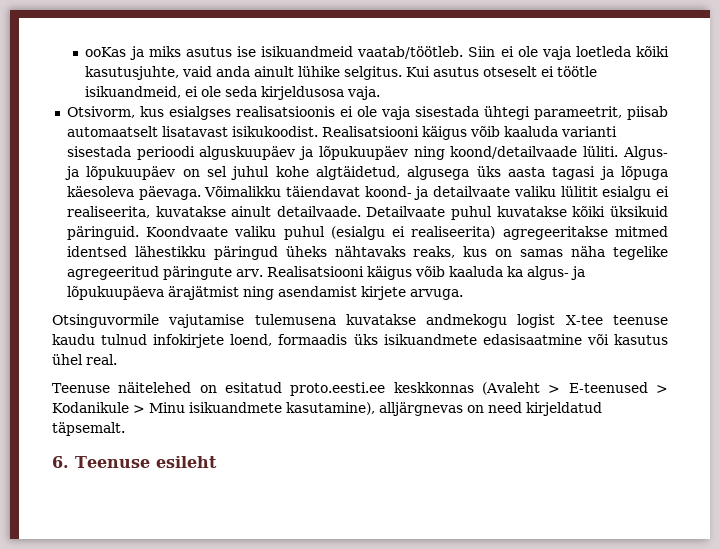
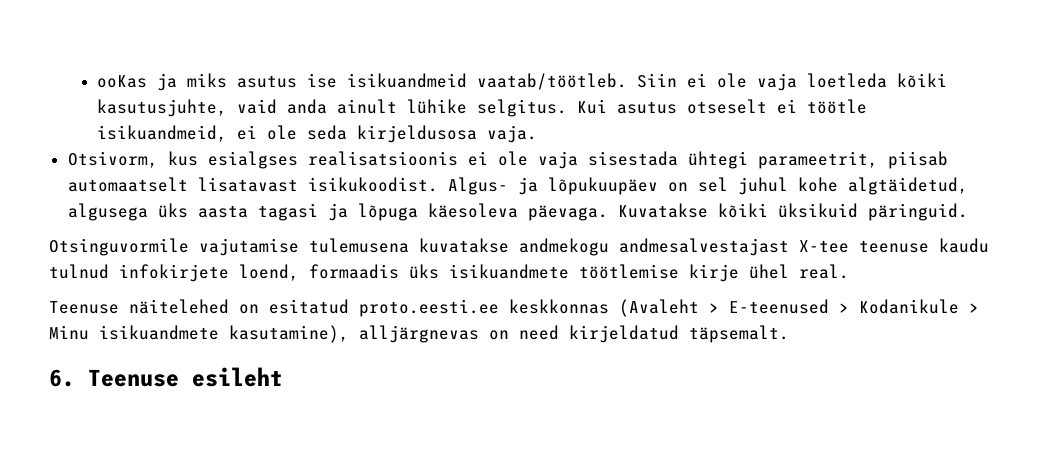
- Realisatsiooni käigus võib kaaluda varianti sisestada perioodi alguskuupäev ja lõpukuupäev ning koond/detailvaade lüliti.
- Võimalikku täiendavat koond- ja detailvaate valiku lülitit esialgu ei realiseerita, kuvatakse ainult detailvaade. Detailvaate puhul kuvatakse kõiki üksikuid päringuid. Koondvaate valiku puhul (esialgu ei realiseerita) agregeeritakse mitmed identsed lähestikku päringud üheks nähtavaks reaks, kus on samas näha tegelike agregeeritud päringute arv. Realisatsiooni käigus võib kaaluda ka algus- ja lõpukuupäeva ärajätmist ning asendamist kirjete arvuga.
+ Kuvatakse kõiki üksikuid päringuid.
- Otsinguvormile vajutamise tulemusena kuvatakse andmekogu logist X-tee teenuse kaudu tulnud infokirjete loend, formaadis üks isikuandmete edasisaatmine või kasutus ühel real.
+ Otsinguvormile vajutamise tulemusena kuvatakse andmekogu andmesalvestajast X-tee teenuse kaudu tulnud infokirjete loend, formaadis üks isikuandmete töötlemise kirje ühel real.

